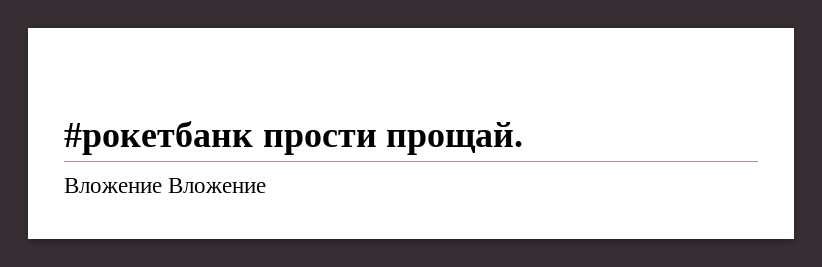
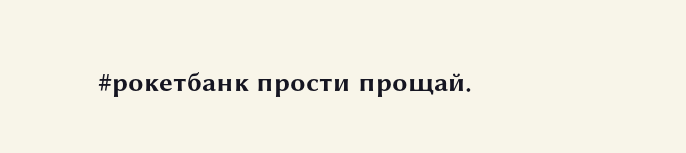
- Вложение Вложение

